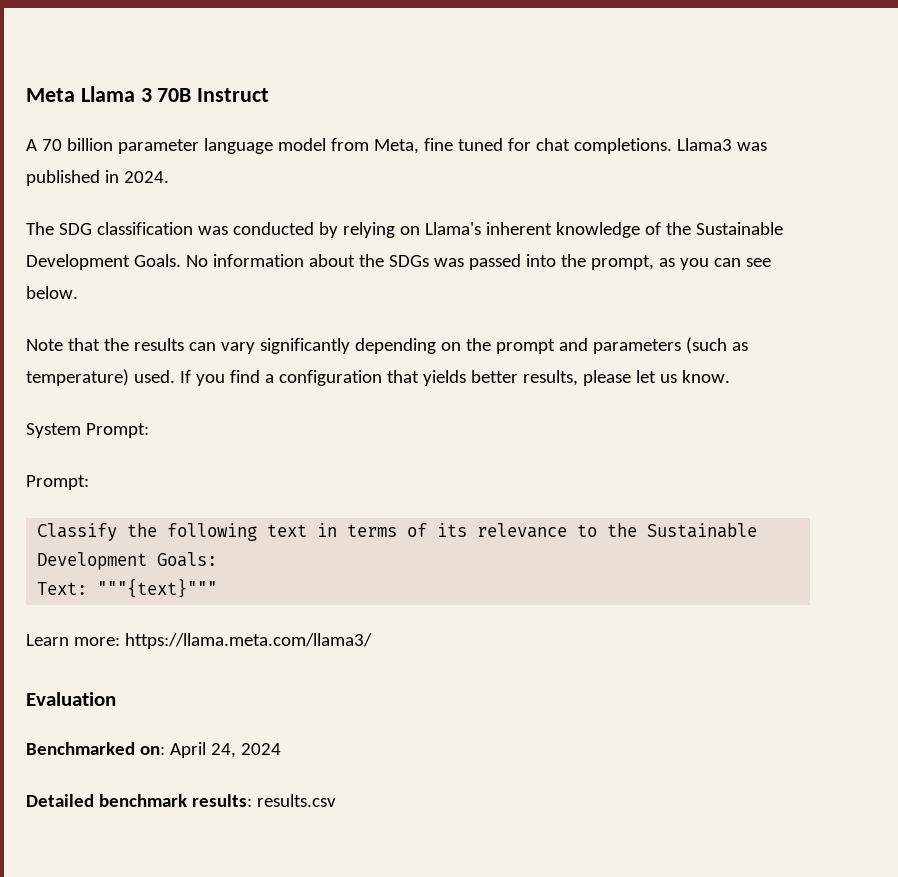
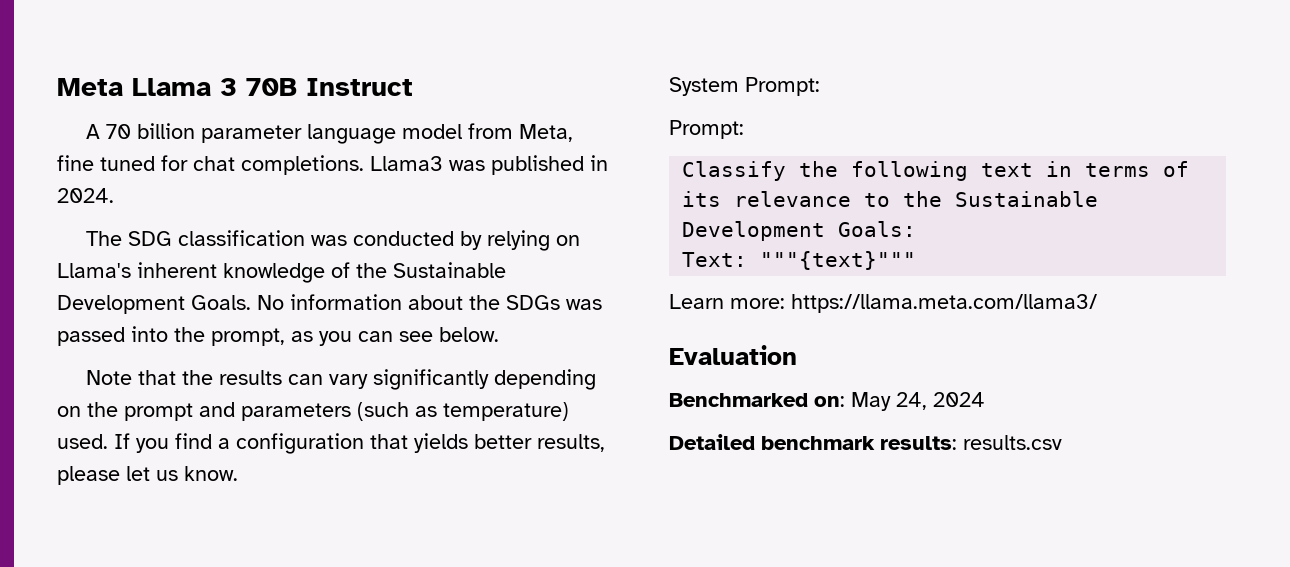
- Benchmarked on: April 24, 2024
+ Benchmarked on: May 24, 2024

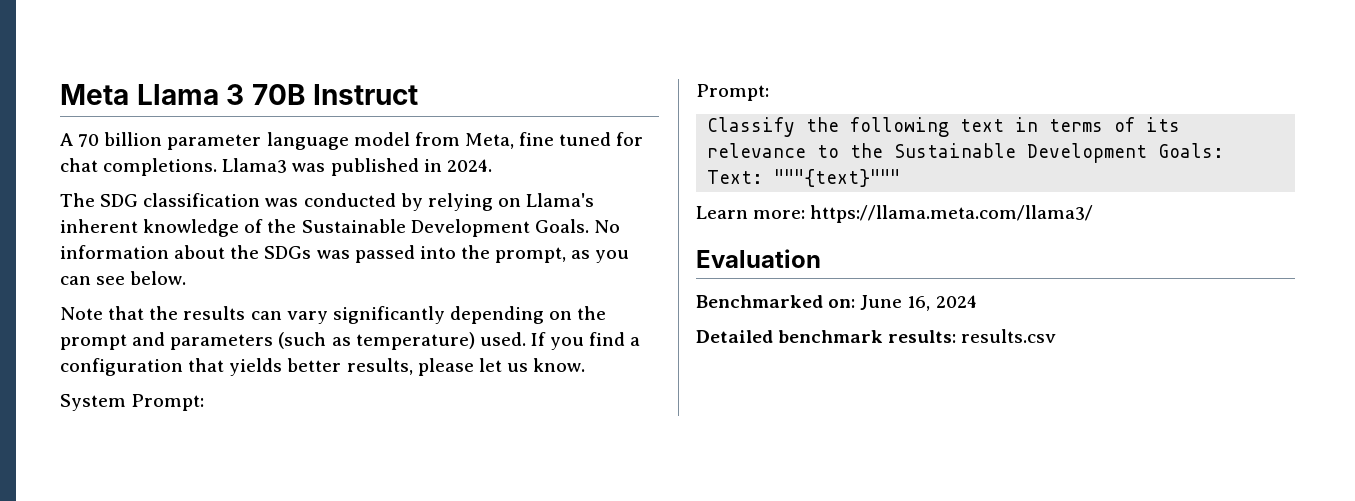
- Benchmarked on: May 24, 2024
+ Benchmarked on: June 16, 2024

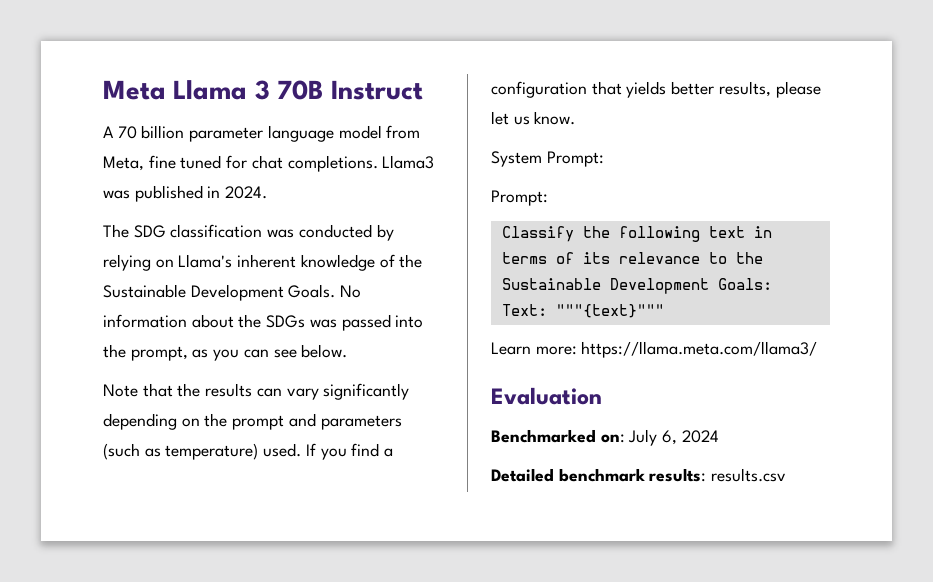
- Benchmarked on: June 16, 2024
+ Benchmarked on: July 6, 2024

